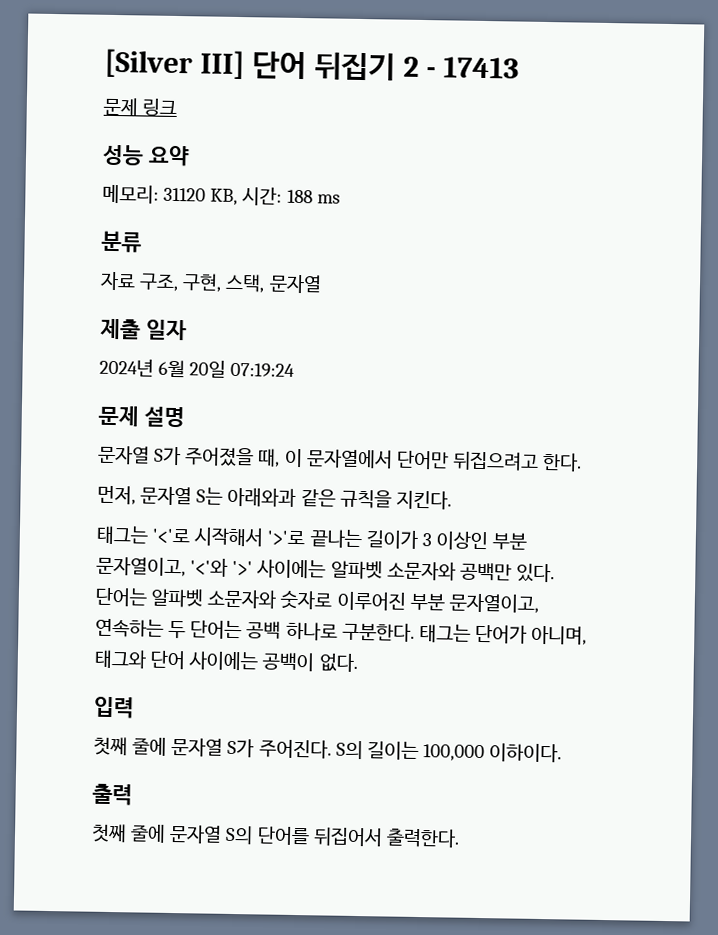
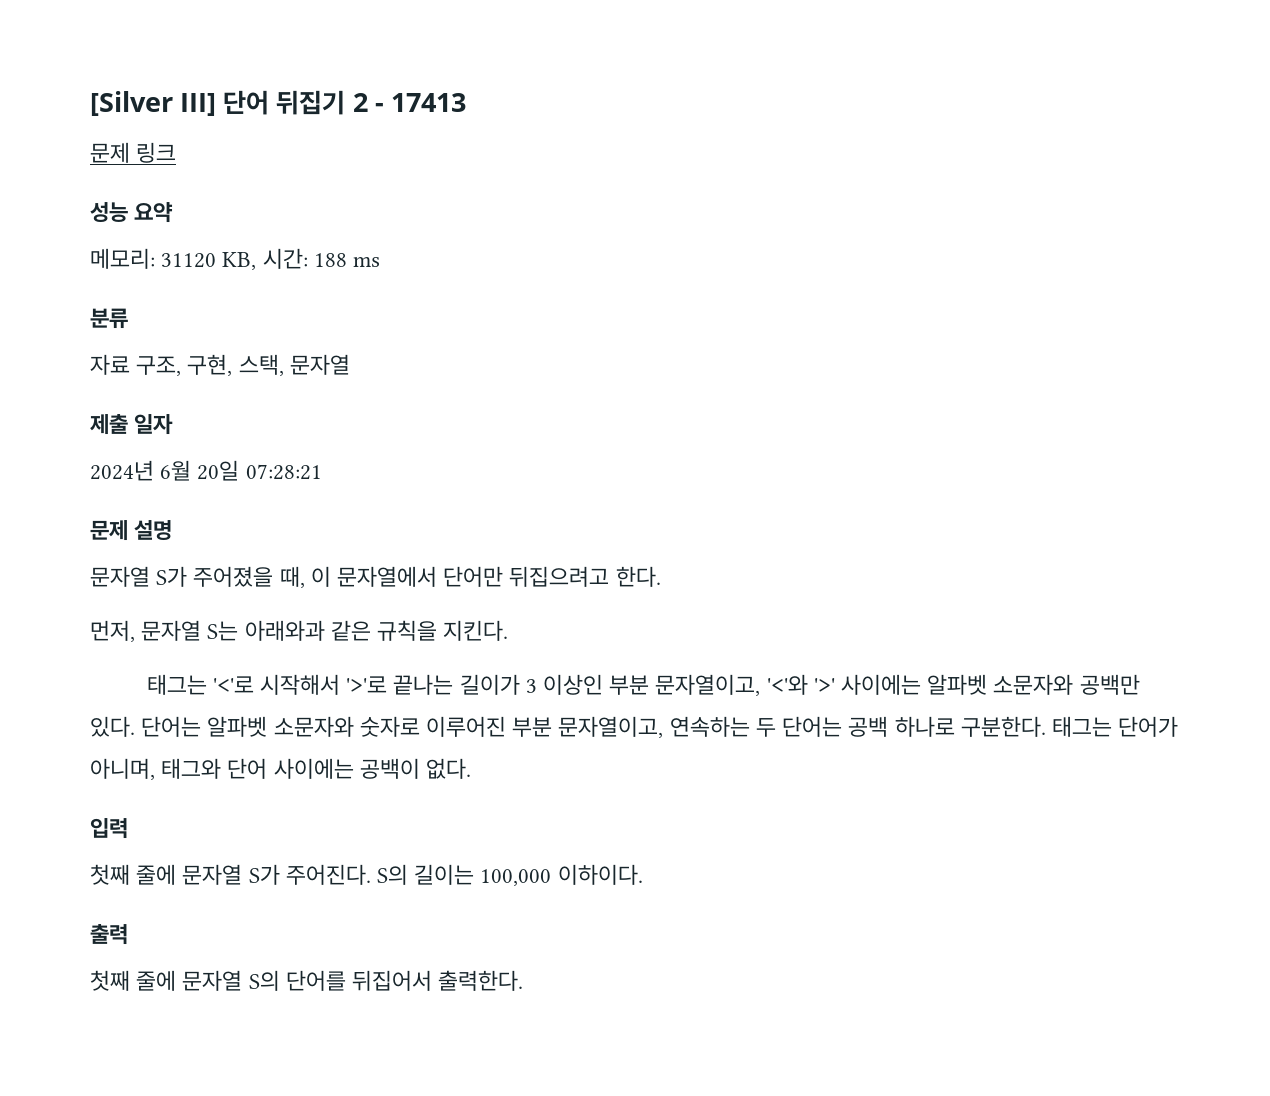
- 2024년 6월 20일 07:19:24
+ 2024년 6월 20일 07:28:21

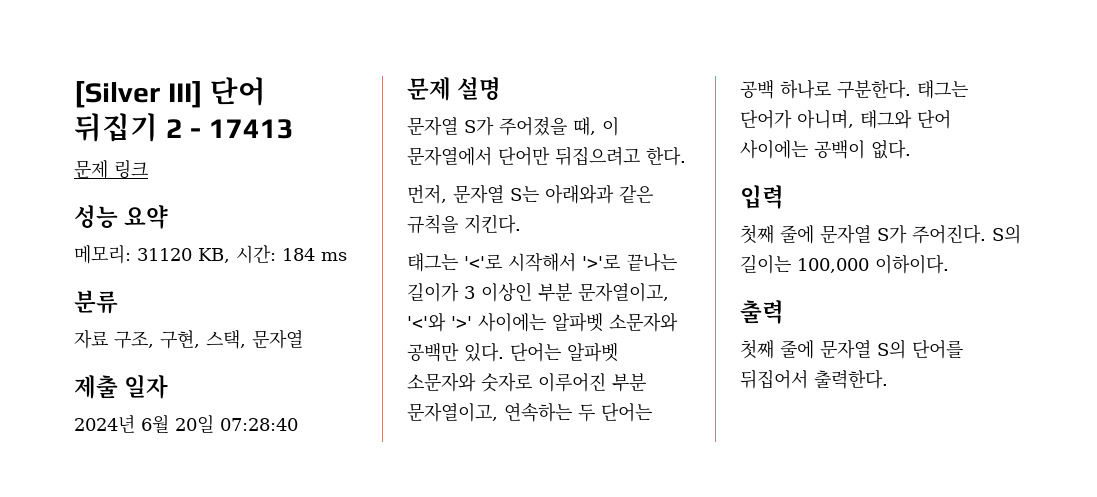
- 메모리: 31120 KB, 시간: 188 ms
+ 메모리: 31120 KB, 시간: 184 ms
- 2024년 6월 20일 07:28:21
+ 2024년 6월 20일 07:28:40

